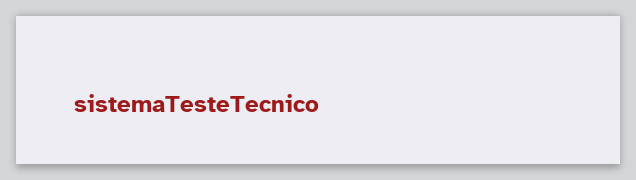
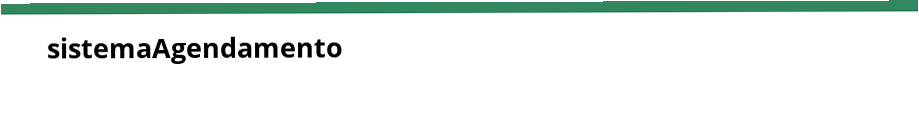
- sistemaTesteTecnico
+ sistemaAgendamento

